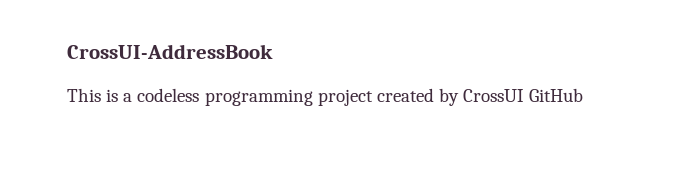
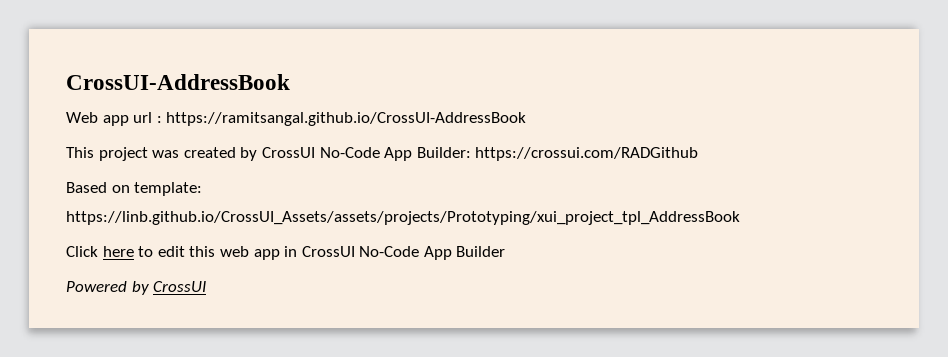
- This is a codeless programming project created by CrossUI GitHub
+ Web app url : https://ramitsangal.github.io/CrossUI-AddressBook
+ This project was created by CrossUI No-Code App Builder: https://crossui.com/RADGithub
+ Based on template: https://linb.github.io/CrossUI_Assets/assets/projects/Prototyping/xui_project_tpl_AddressBook
+ Click here to edit this web app in CrossUI No-Code App Builder
+ Powered by CrossUI

